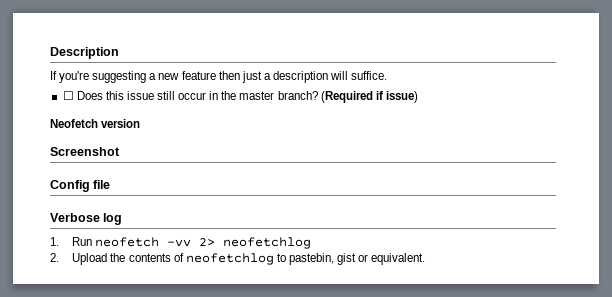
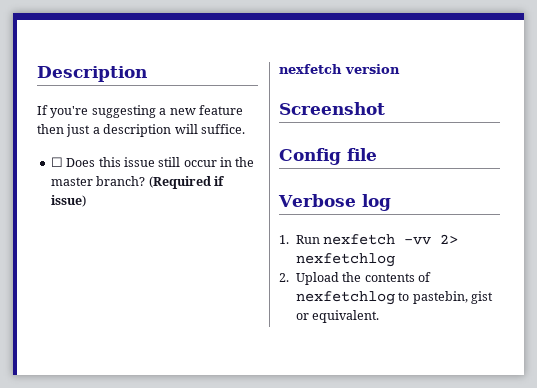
- Neofetch version
+ nexfetch version
- 1. Run neofetch -vv 2> neofetchlog
+ 1. Run nexfetch -vv 2> nexfetchlog
- 2. Upload the contents of neofetchlog to pastebin, gist or equivalent.
+ 2. Upload the contents of nexfetchlog to pastebin, gist or equivalent.

